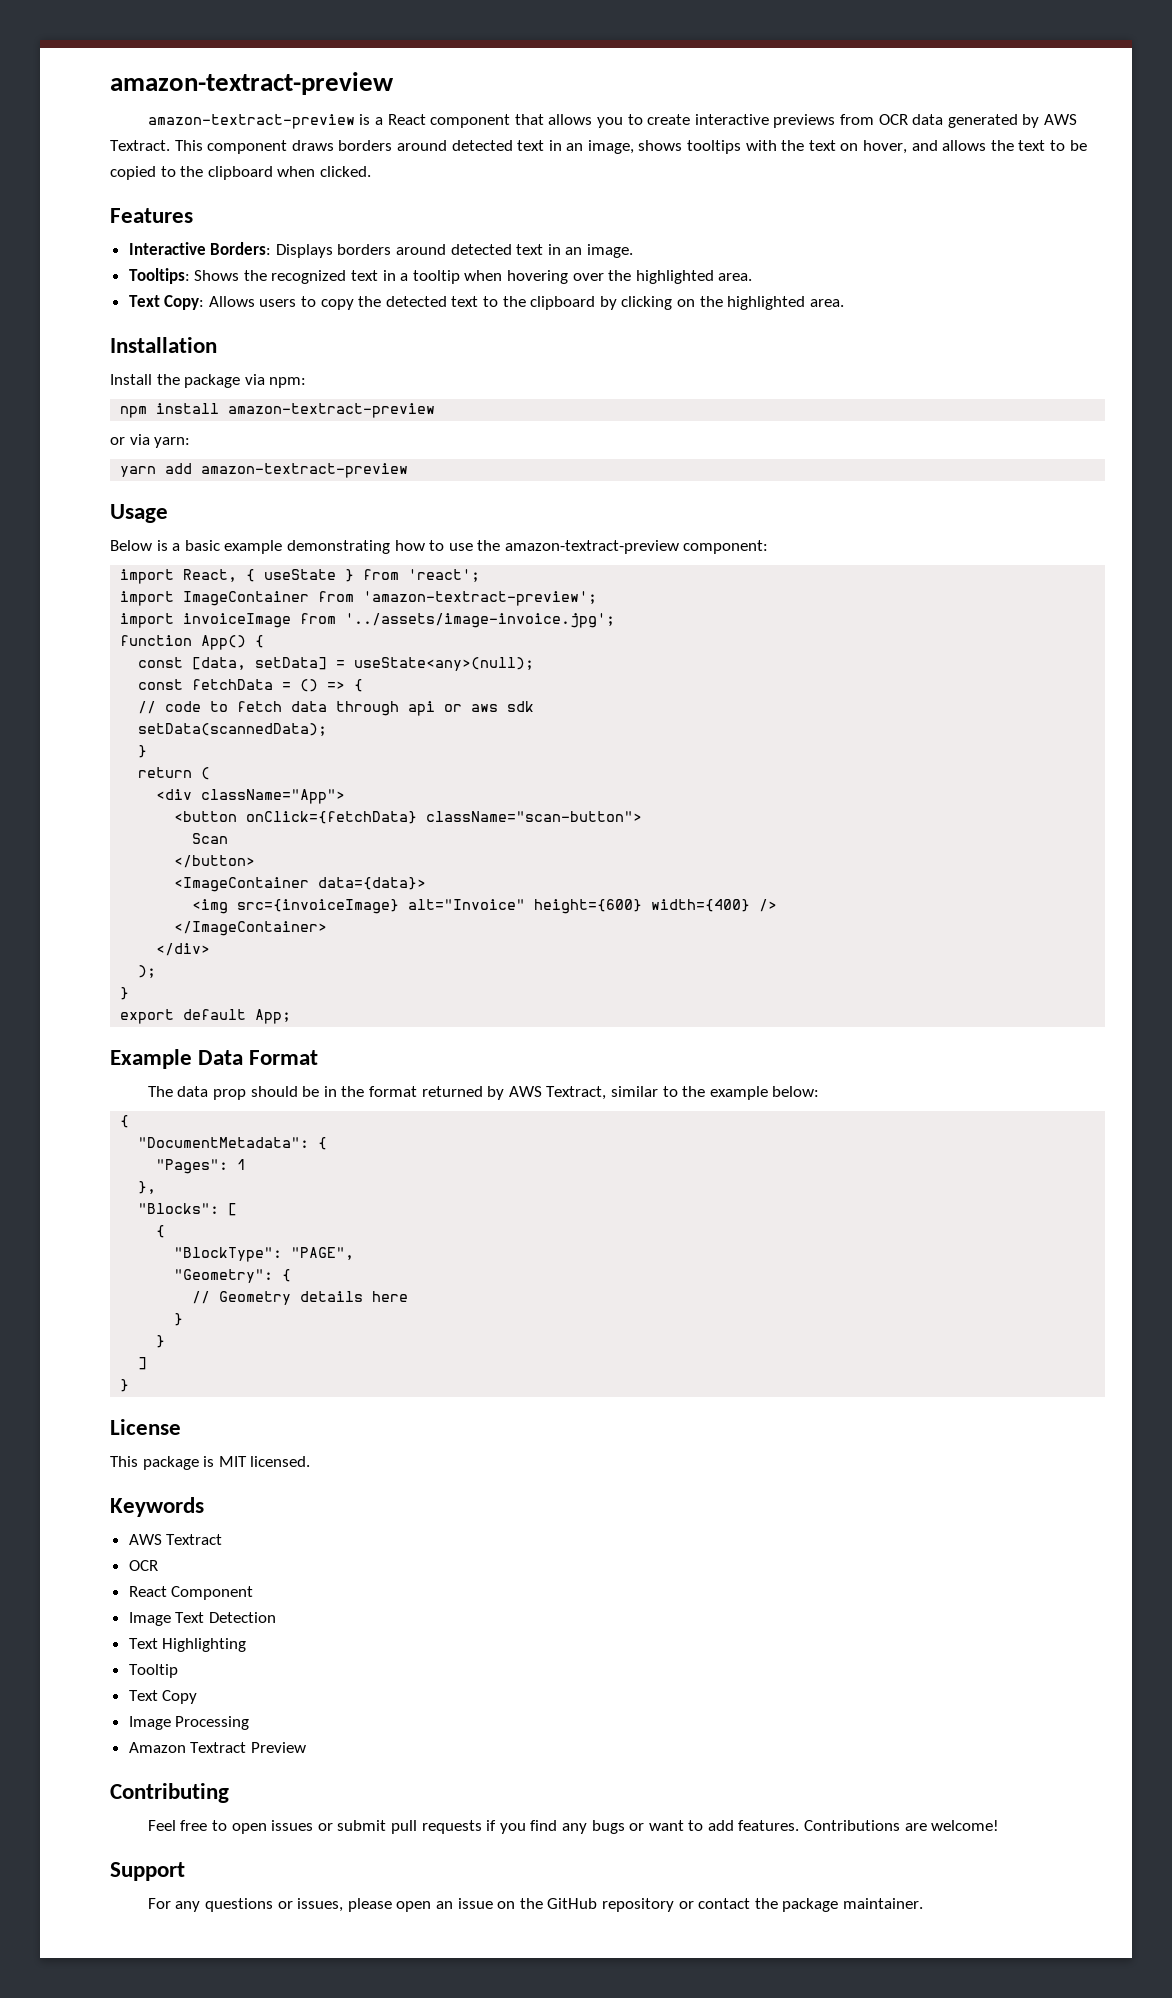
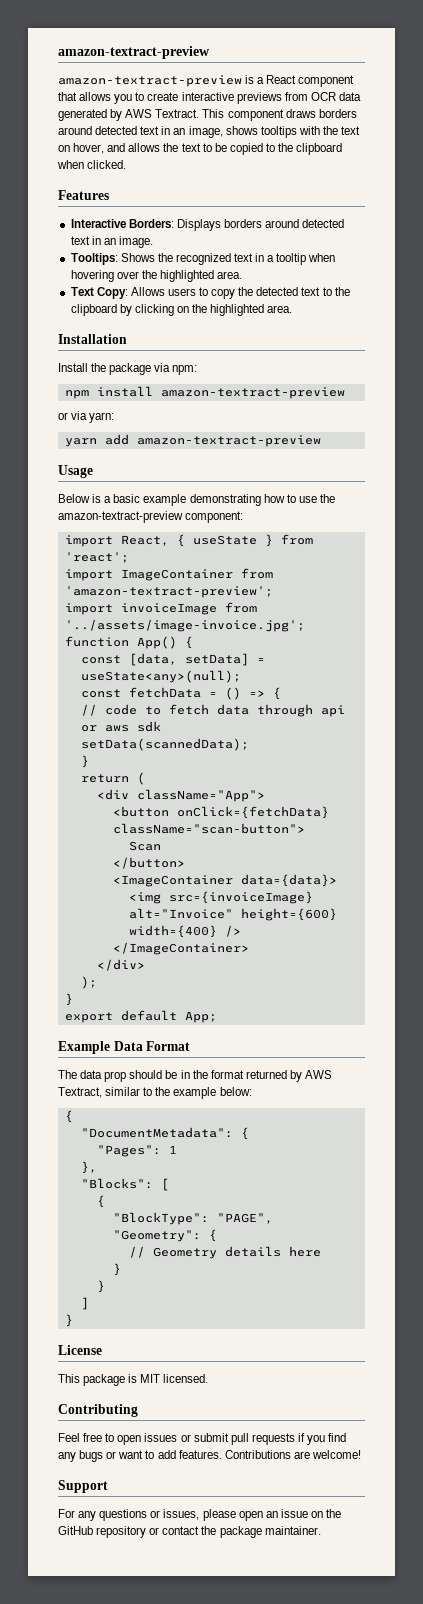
- Keywords
- AWS Textract
- OCR
- React Component
- Image Text Detection
- Text Highlighting
- Tooltip
- Text Copy
- Image Processing
- Amazon Textract Preview

